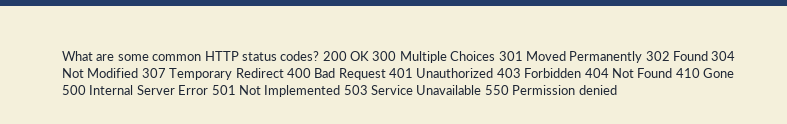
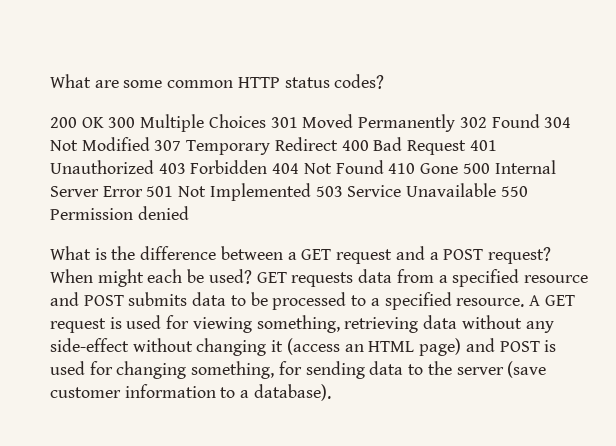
- What are some common HTTP status codes? 200 OK 300 Multiple Choices 301 Moved Permanently 302 Found 304 Not Modified 307 Temporary Redirect 400 Bad Request 401 Unauthorized 403 Forbidden 404 Not Found 410 Gone 500 Internal Server Error 501 Not Implemented 503 Service Unavailable 550 Permission denied
+ What are some common HTTP status codes?
+ 200 OK 300 Multiple Choices 301 Moved Permanently 302 Found 304 Not Modified 307 Temporary Redirect 400 Bad Request 401 Unauthorized 403 Forbidden 404 Not Found 410 Gone 500 Internal Server Error 501 Not Implemented 503 Service Unavailable 550 Permission denied
+ What is the difference between a GET request and a POST request? When might each be used? GET requests data from a specified resource and POST submits data to be processed to a specified resource. A GET request is used for viewing something, retrieving data without any side-effect without changing it (access an HTML page) and POST is used for changing something, for sending data to the server (save customer information to a database).

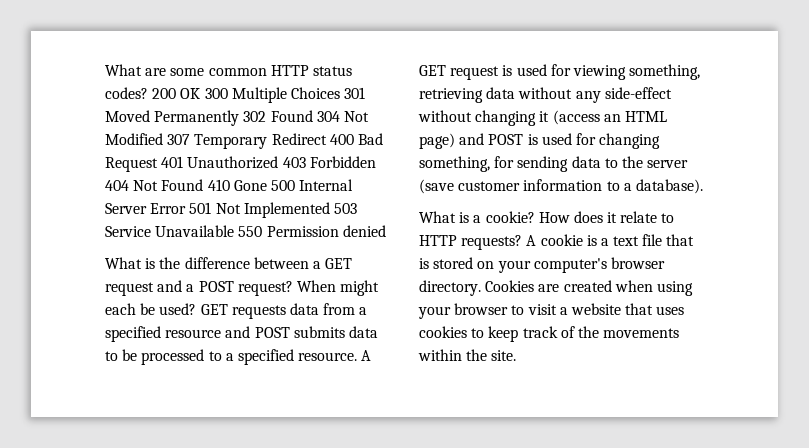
- What are some common HTTP status codes?
- 200 OK 300 Multiple Choices 301 Moved Permanently 302 Found 304 Not Modified 307 Temporary Redirect 400 Bad Request 401 Unauthorized 403 Forbidden 404 Not Found 410 Gone 500 Internal Server Error 501 Not Implemented 503 Service Unavailable 550 Permission denied
+ What are some common HTTP status codes? 200 OK 300 Multiple Choices 301 Moved Permanently 302 Found 304 Not Modified 307 Temporary Redirect 400 Bad Request 401 Unauthorized 403 Forbidden 404 Not Found 410 Gone 500 Internal Server Error 501 Not Implemented 503 Service Unavailable 550 Permission denied
+ What is a cookie? How does it relate to HTTP requests? A cookie is a text file that is stored on your computer's browser directory. Cookies are created when using your browser to visit a website that uses cookies to keep track of the movements within the site.

